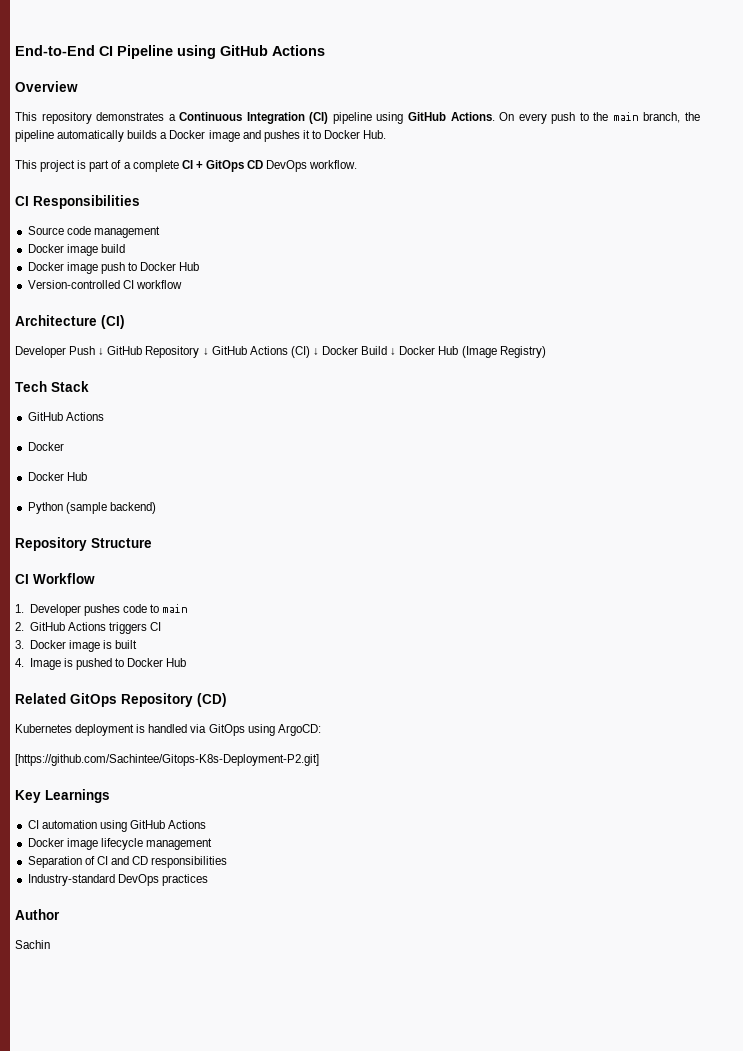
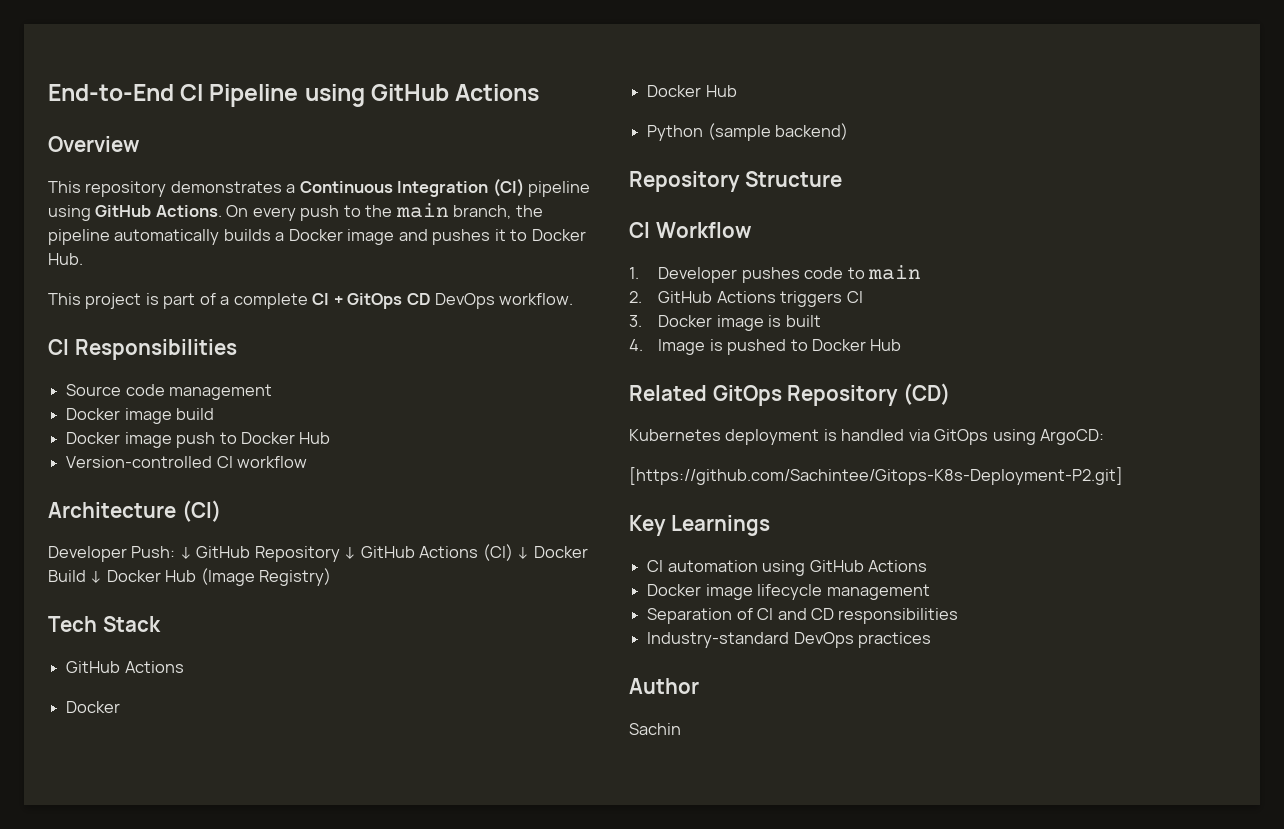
- Developer Push ↓ GitHub Repository ↓ GitHub Actions (CI) ↓ Docker Build ↓ Docker Hub (Image Registry)
+ Developer Push: ↓ GitHub Repository ↓ GitHub Actions (CI) ↓ Docker Build ↓ Docker Hub (Image Registry)

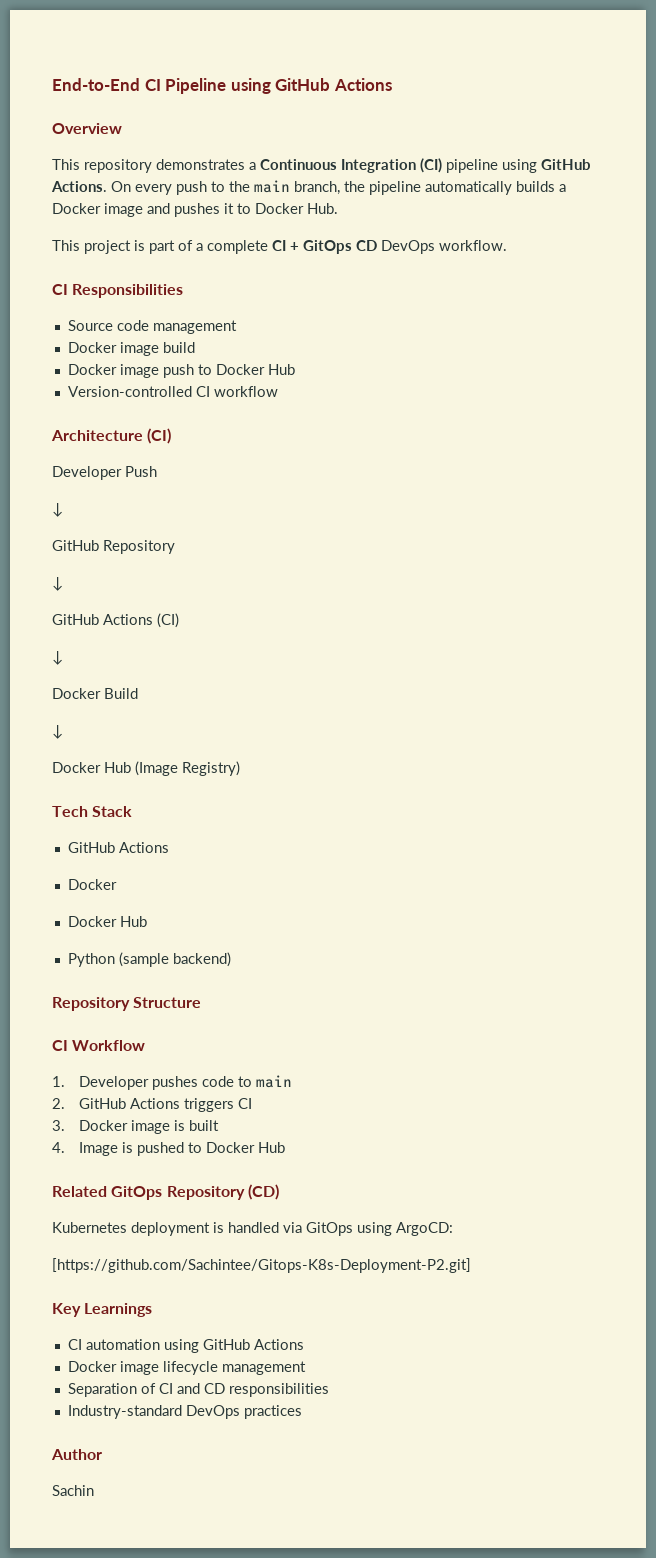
- Developer Push: ↓ GitHub Repository ↓ GitHub Actions (CI) ↓ Docker Build ↓ Docker Hub (Image Registry)
+ Developer Push
+ ↓
+ GitHub Repository
+ ↓
+ GitHub Actions (CI)
+ ↓
+ Docker Build
+ ↓
+ Docker Hub (Image Registry)

